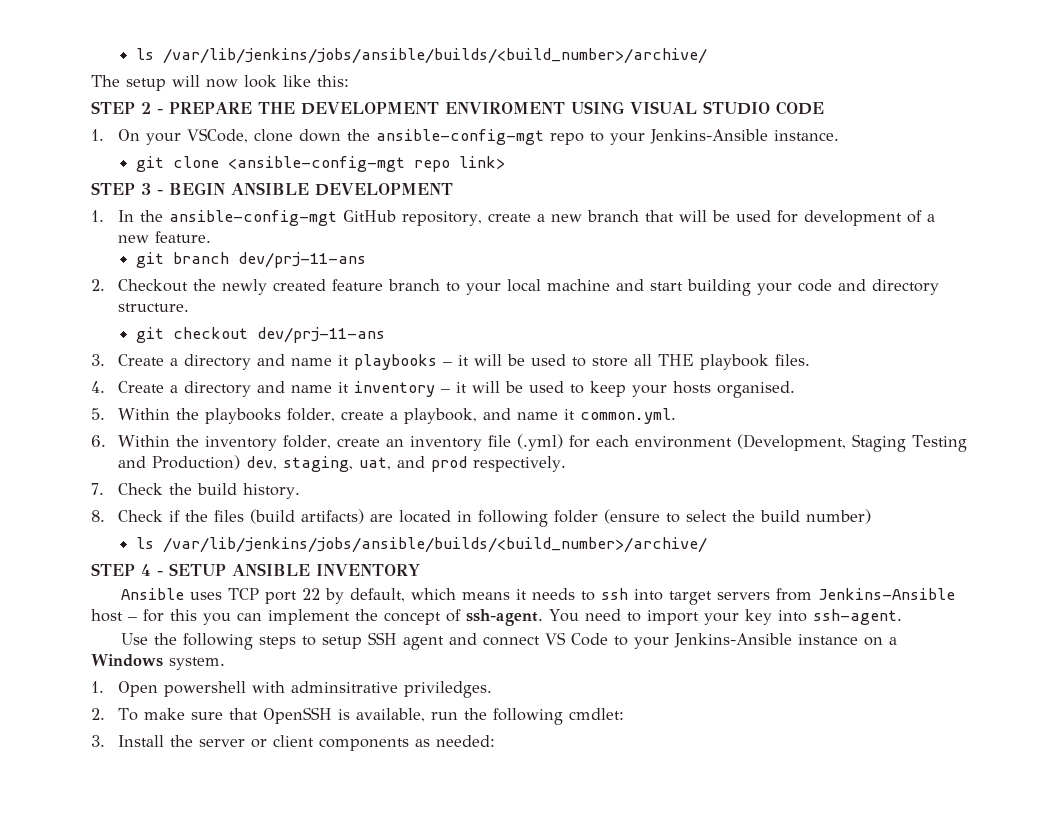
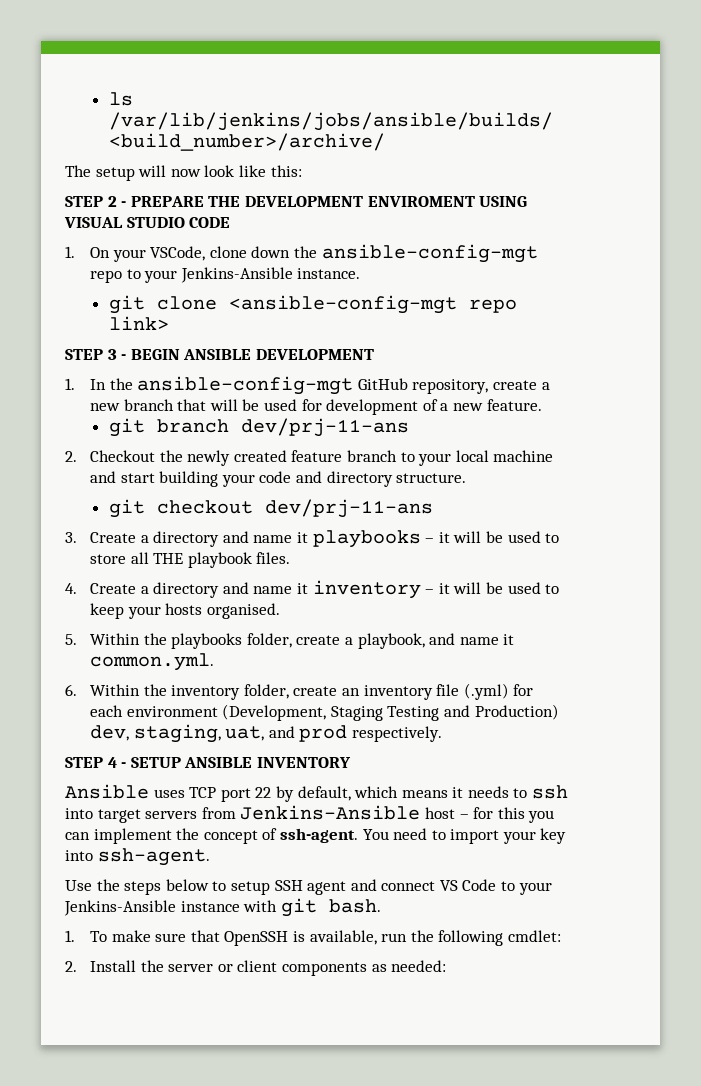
- 7. Check the build history.
- 8. Check if the files (build artifacts) are located in following folder (ensure to select the build number)
- ls /var/lib/jenkins/jobs/ansible/builds/<build_number>/archive/
- Use the following steps to setup SSH agent and connect VS Code to your Jenkins-Ansible instance on a Windows system.
- 1. Open powershell with adminsitrative priviledges.
- 2. To make sure that OpenSSH is available, run the following cmdlet:
+ Use the steps below to setup SSH agent and connect VS Code to your Jenkins-Ansible instance with git bash.
+ 1. To make sure that OpenSSH is available, run the following cmdlet:
- 3. Install the server or client components as needed:
+ 2. Install the server or client components as needed:

